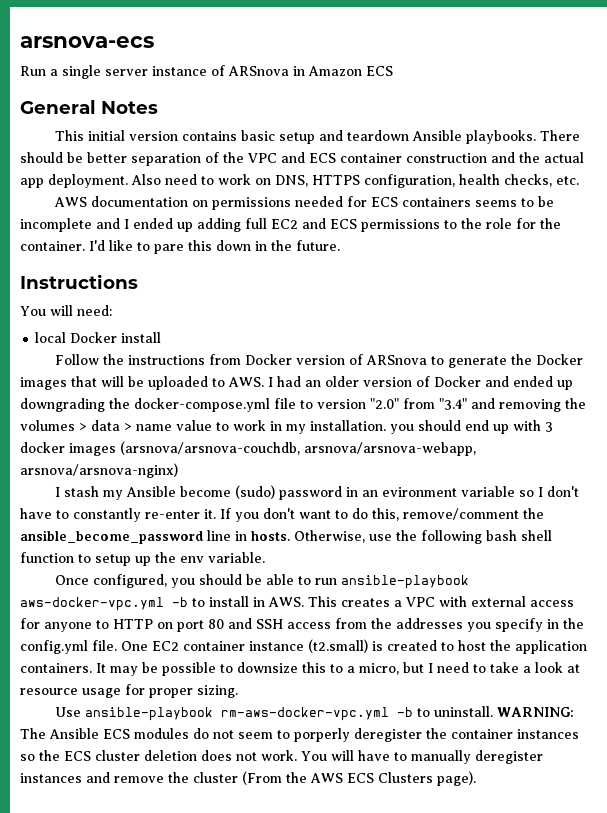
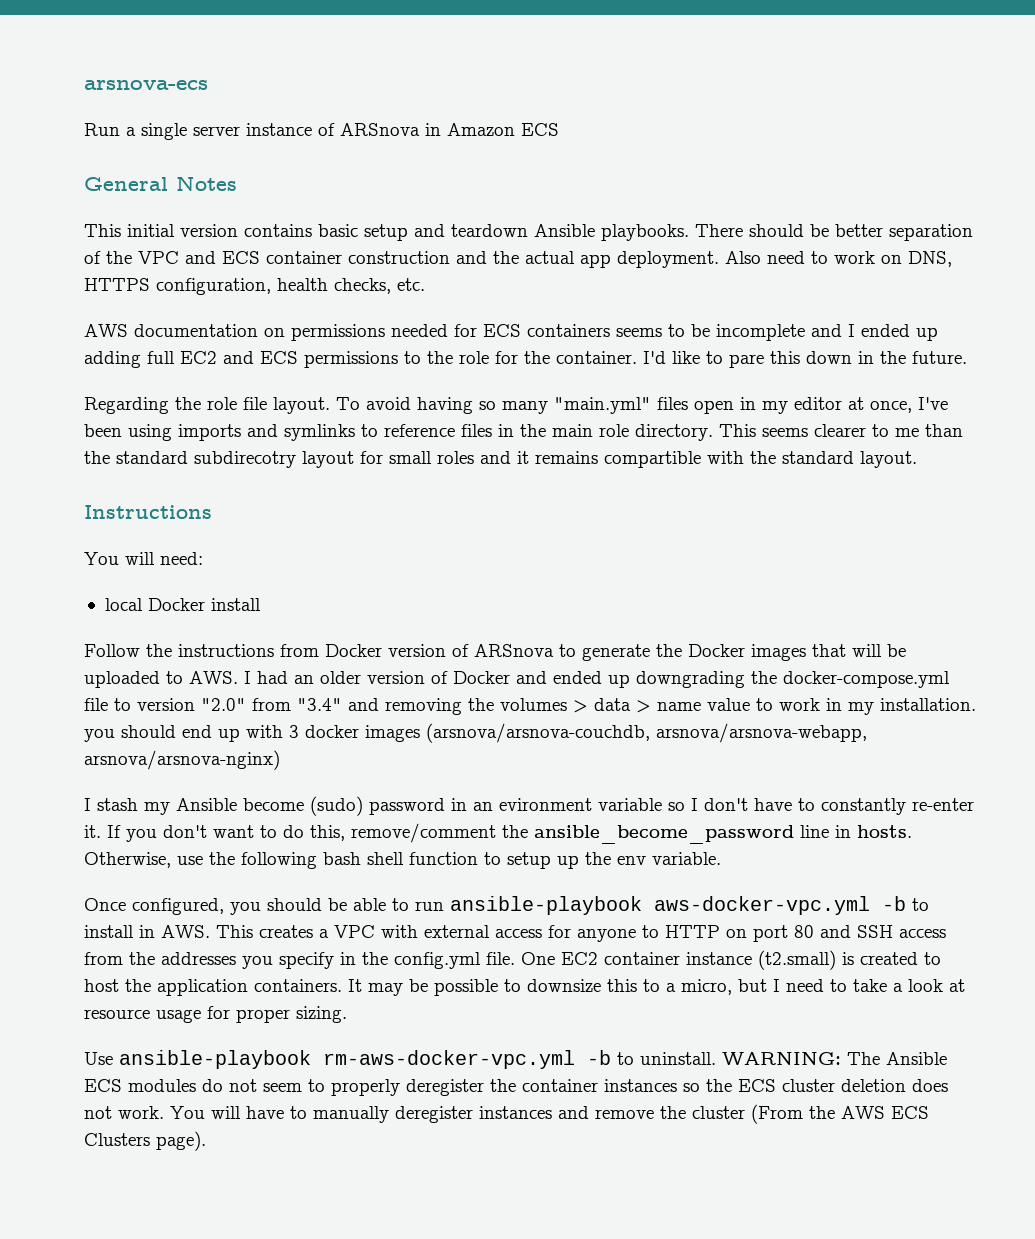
+ Regarding the role file layout. To avoid having so many "main.yml" files open in my editor at once, I've been using imports and symlinks to reference files in the main role directory. This seems clearer to me than the standard subdirecotry layout for small roles and it remains compartible with the standard layout.
- WARNING: The Ansible ECS modules do not seem to porperly deregister the container instances so the ECS cluster deletion does not work.
+ WARNING: The Ansible ECS modules do not seem to properly deregister the container instances so the ECS cluster deletion does not work.

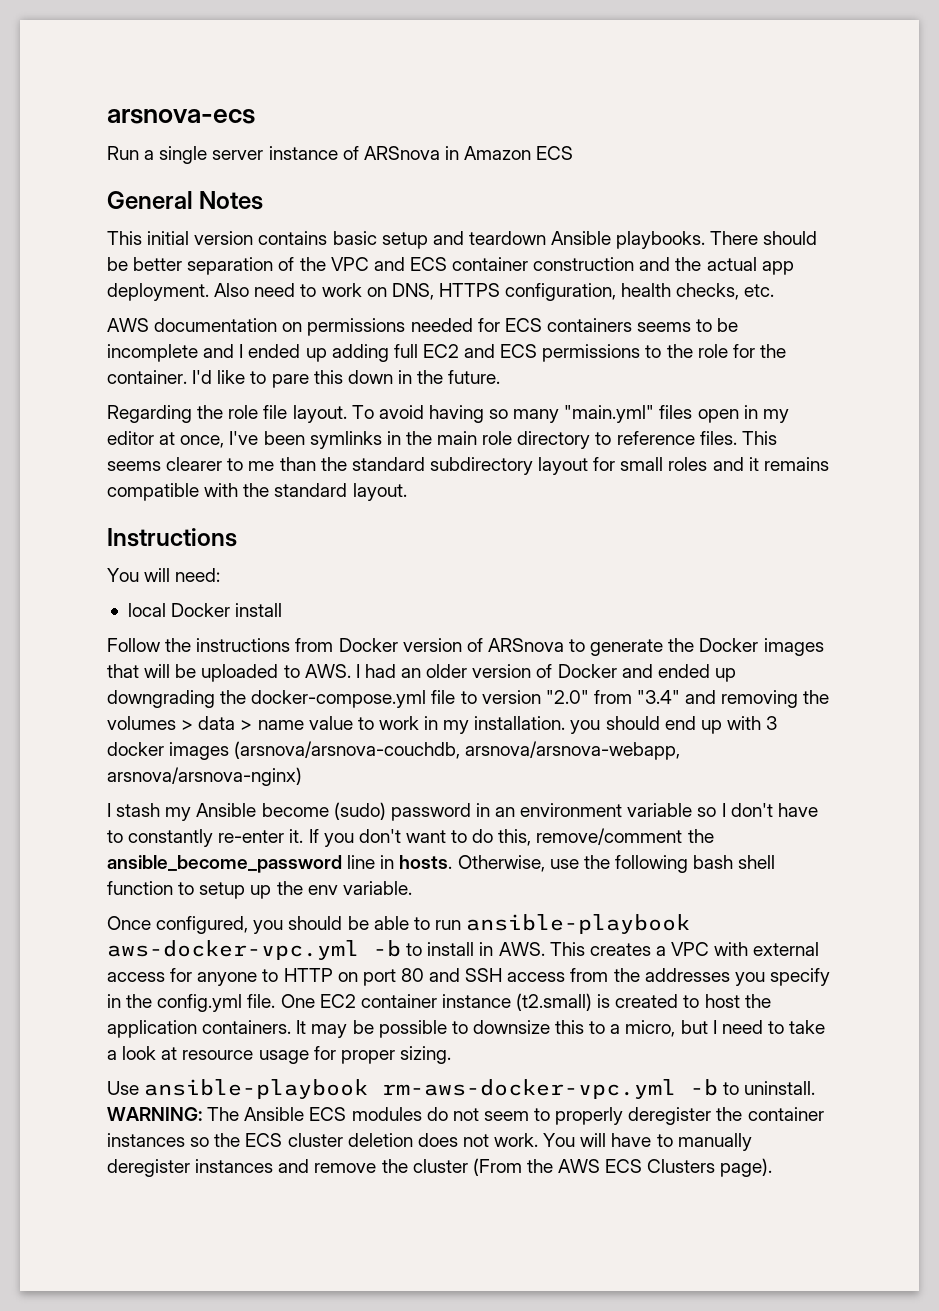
- To avoid having so many "main.yml" files open in my editor at once, I've been using imports and symlinks to reference files in the main role directory.
+ To avoid having so many "main.yml" files open in my editor at once, I've been symlinks in the main role directory to reference files.
- This seems clearer to me than the standard subdirecotry layout for small roles and it remains compartible with the standard layout.
+ This seems clearer to me than the standard subdirectory layout for small roles and it remains compatible with the standard layout.
- I stash my Ansible become (sudo) password in an evironment variable so I don't have to constantly re-enter it.
+ I stash my Ansible become (sudo) password in an environment variable so I don't have to constantly re-enter it.

